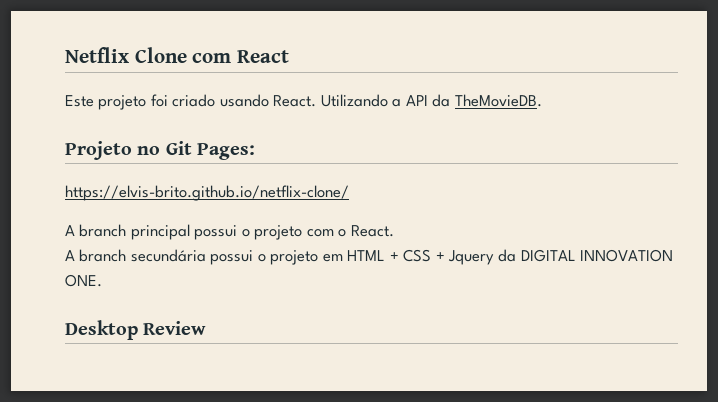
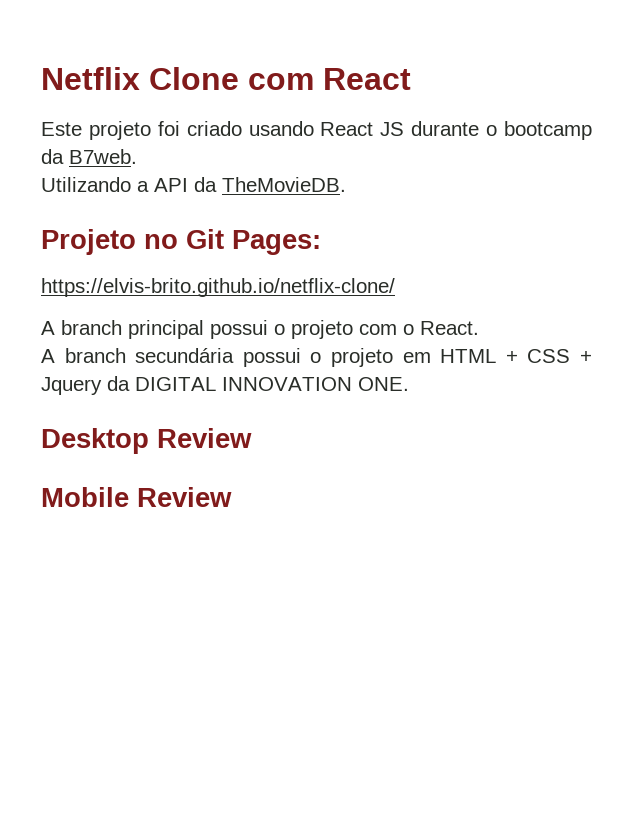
- Este projeto foi criado usando React. Utilizando a API da TheMovieDB.
+ Este projeto foi criado usando React JS durante o bootcamp da B7web.
+ Utilizando a API da TheMovieDB.
+ Mobile Review

